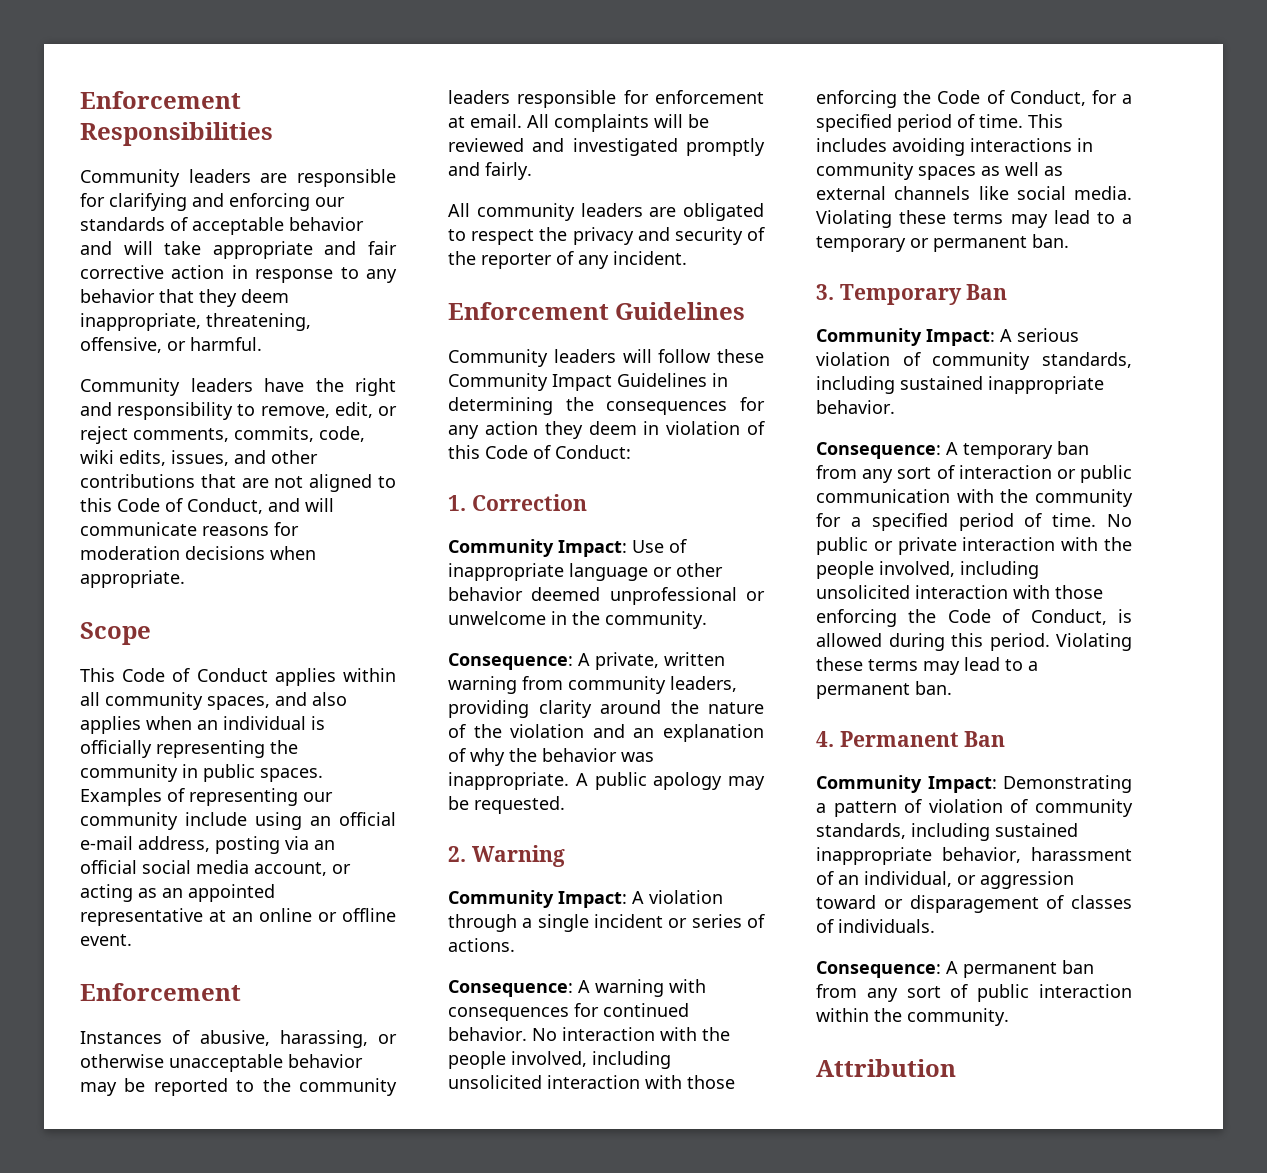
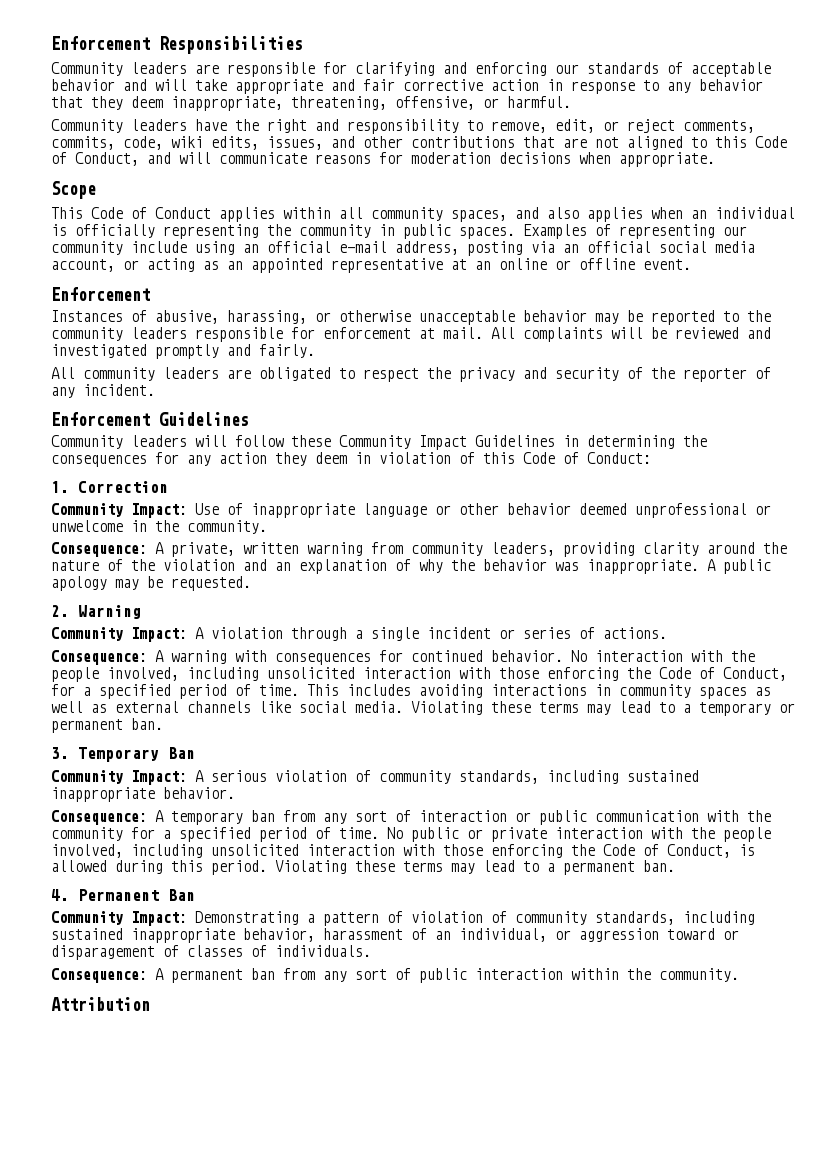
- Instances of abusive, harassing, or otherwise unacceptable behavior may be reported to the community leaders responsible for enforcement at email.
+ Instances of abusive, harassing, or otherwise unacceptable behavior may be reported to the community leaders responsible for enforcement at mail.

